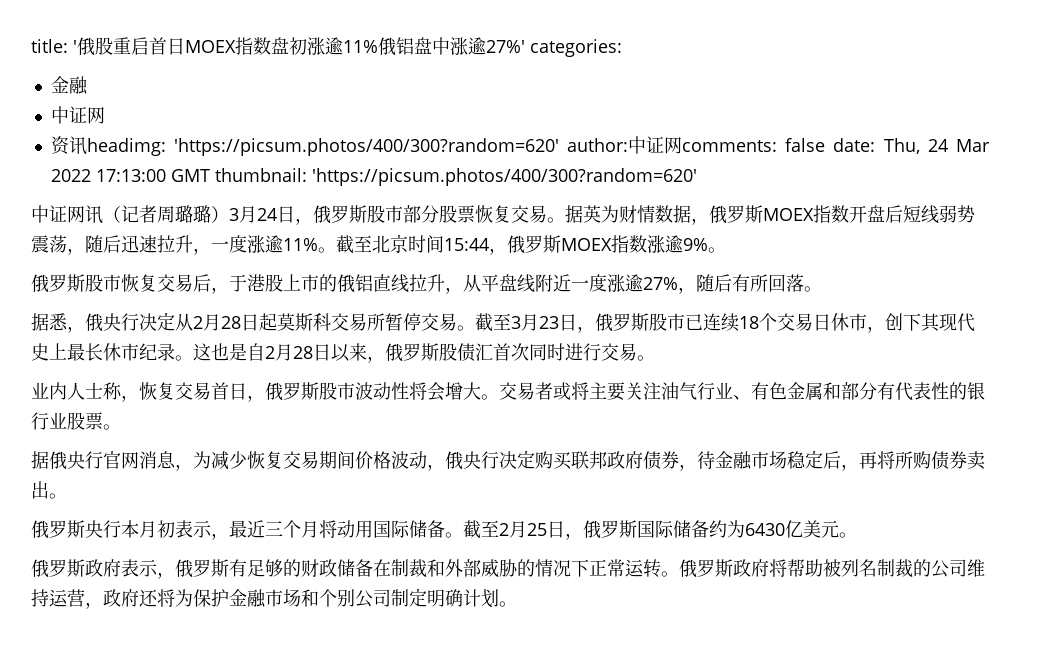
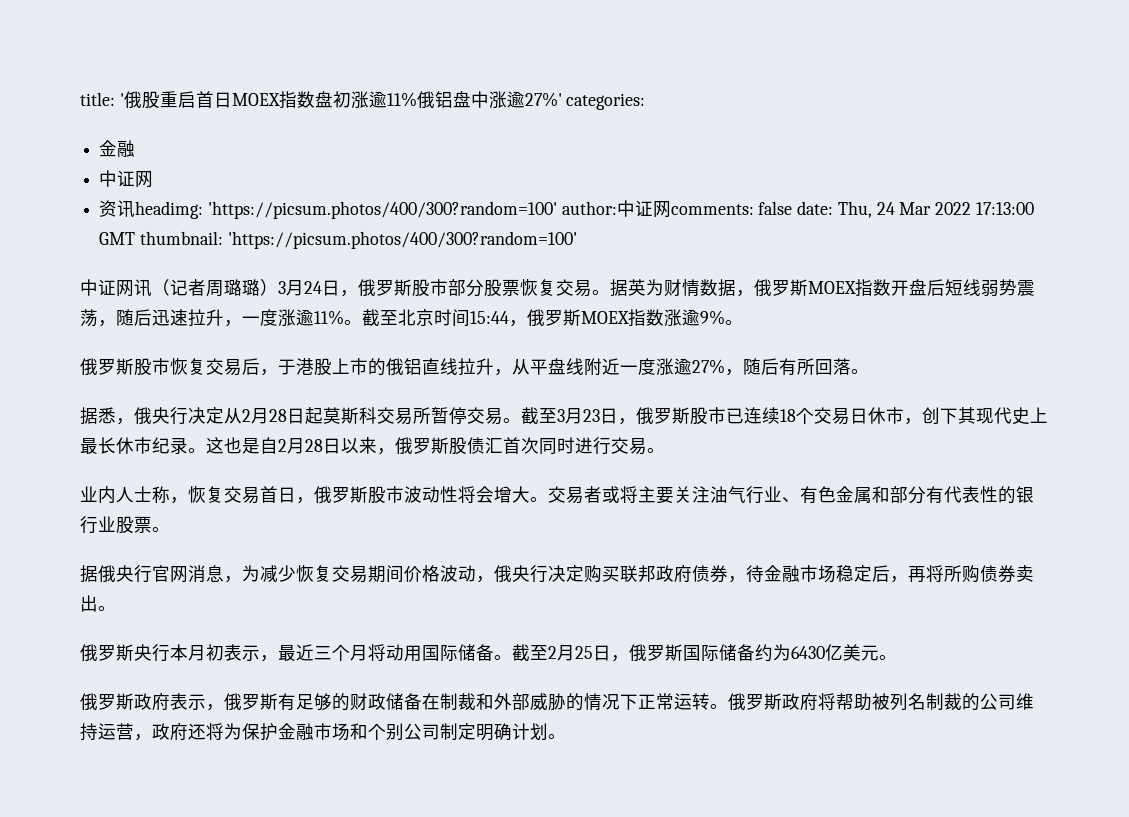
- 资讯headimg: 'https://picsum.photos/400/300?random=620' author:中证网comments: false date: Thu, 24 Mar 2022 17:13:00 GMT thumbnail: 'https://picsum.photos/400/300?random=620'
+ 资讯headimg: 'https://picsum.photos/400/300?random=100' author:中证网comments: false date: Thu, 24 Mar 2022 17:13:00 GMT thumbnail: 'https://picsum.photos/400/300?random=100'

